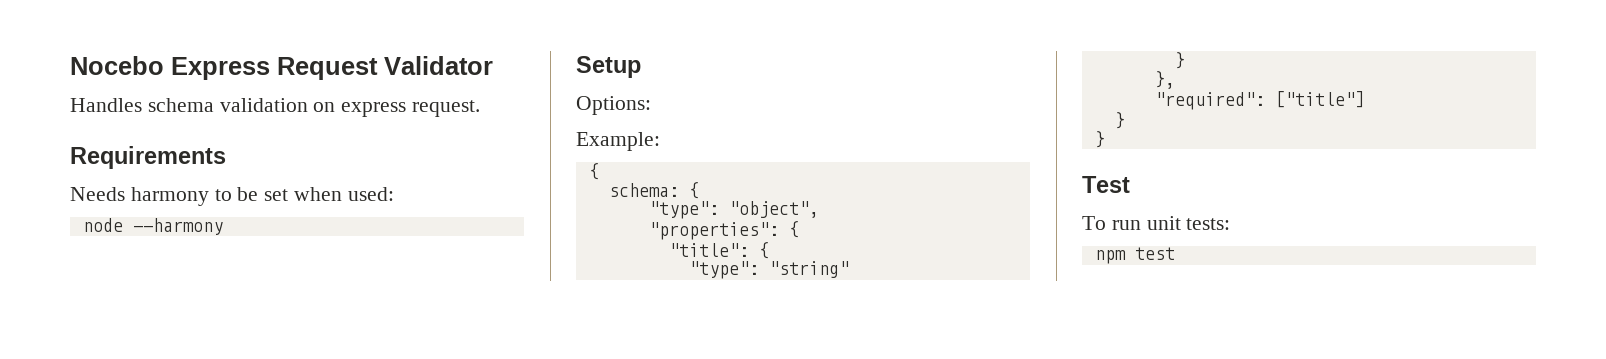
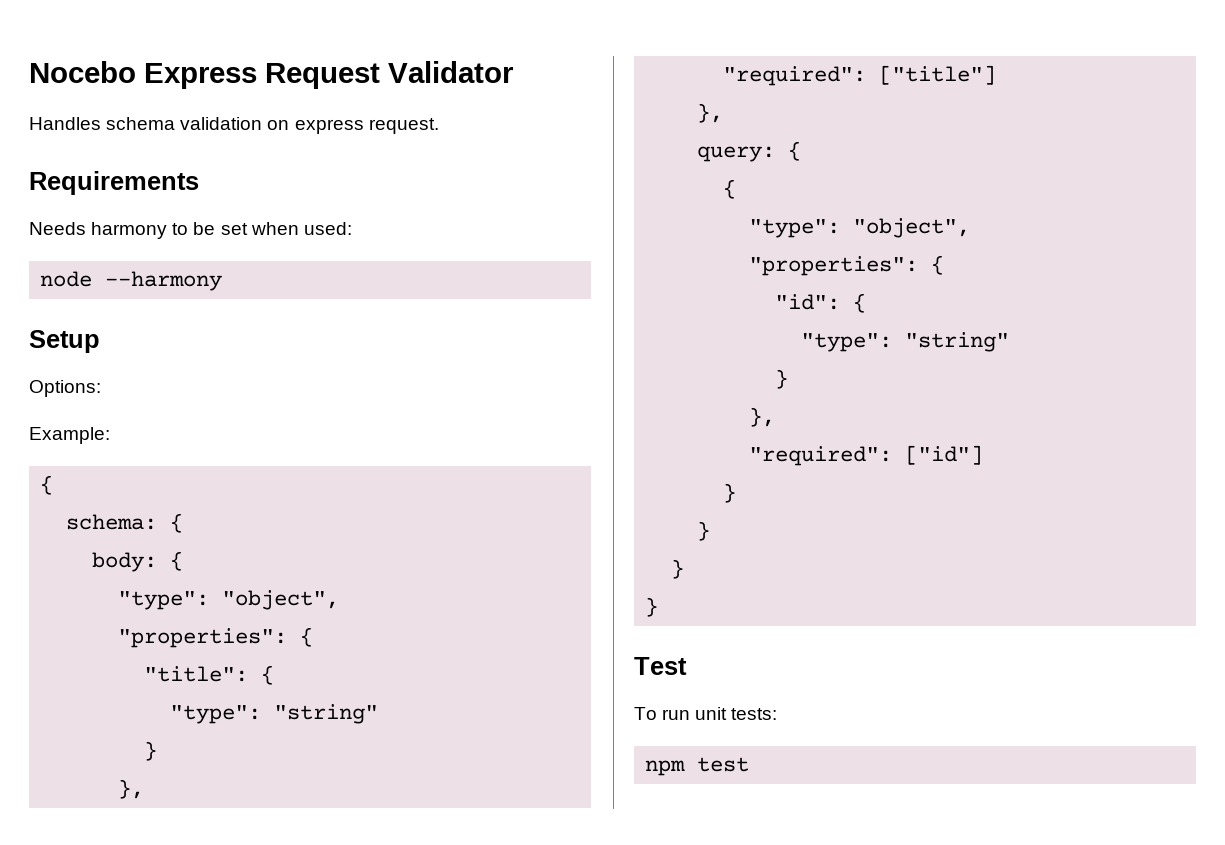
+ body: {
  "required": ["title"]
+ },
+ query: {
+ {
+ "type": "object",
+ "properties": {
+ "id": {
+ "type": "string"
+ }
+ },
+ "required": ["id"]
+ }
+ }

